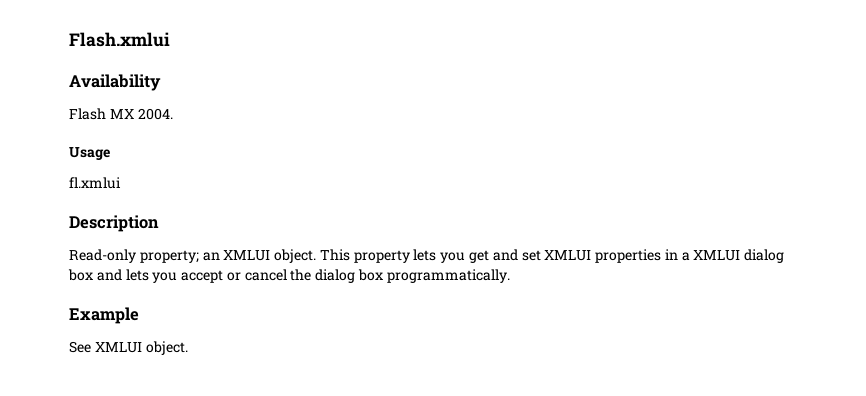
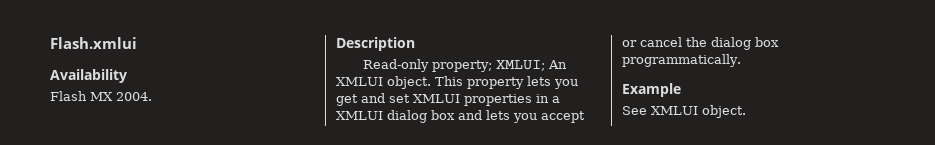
- Usage
- fl.xmlui
- Read-only property; an XMLUI object.
+ Read-only property; XMLUI; An XMLUI object.

